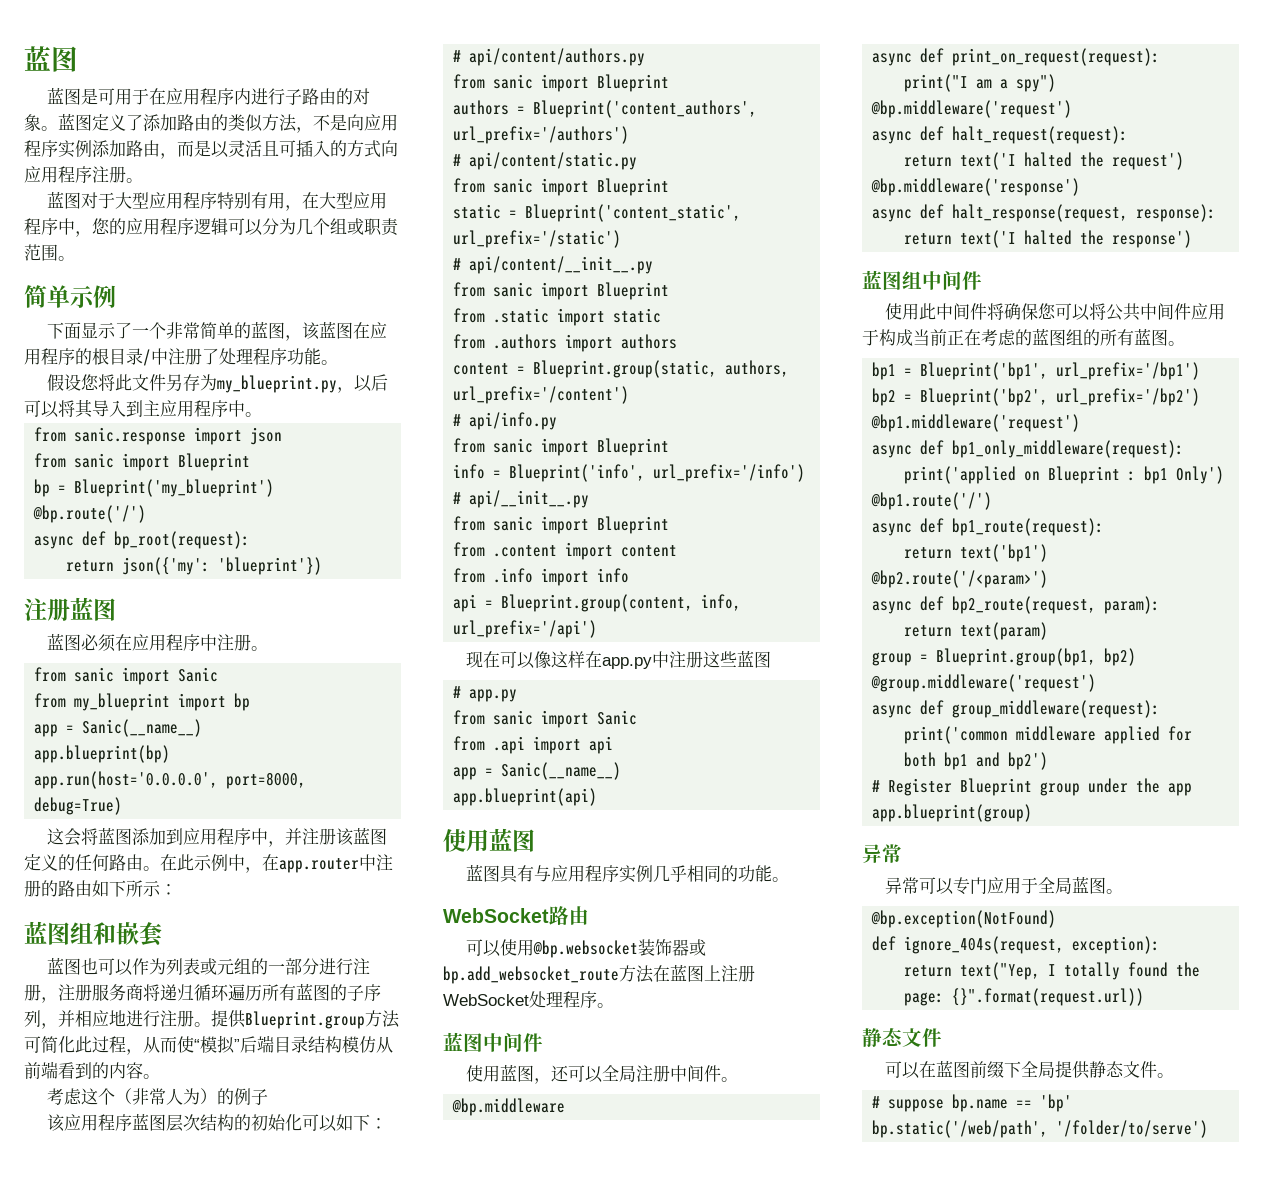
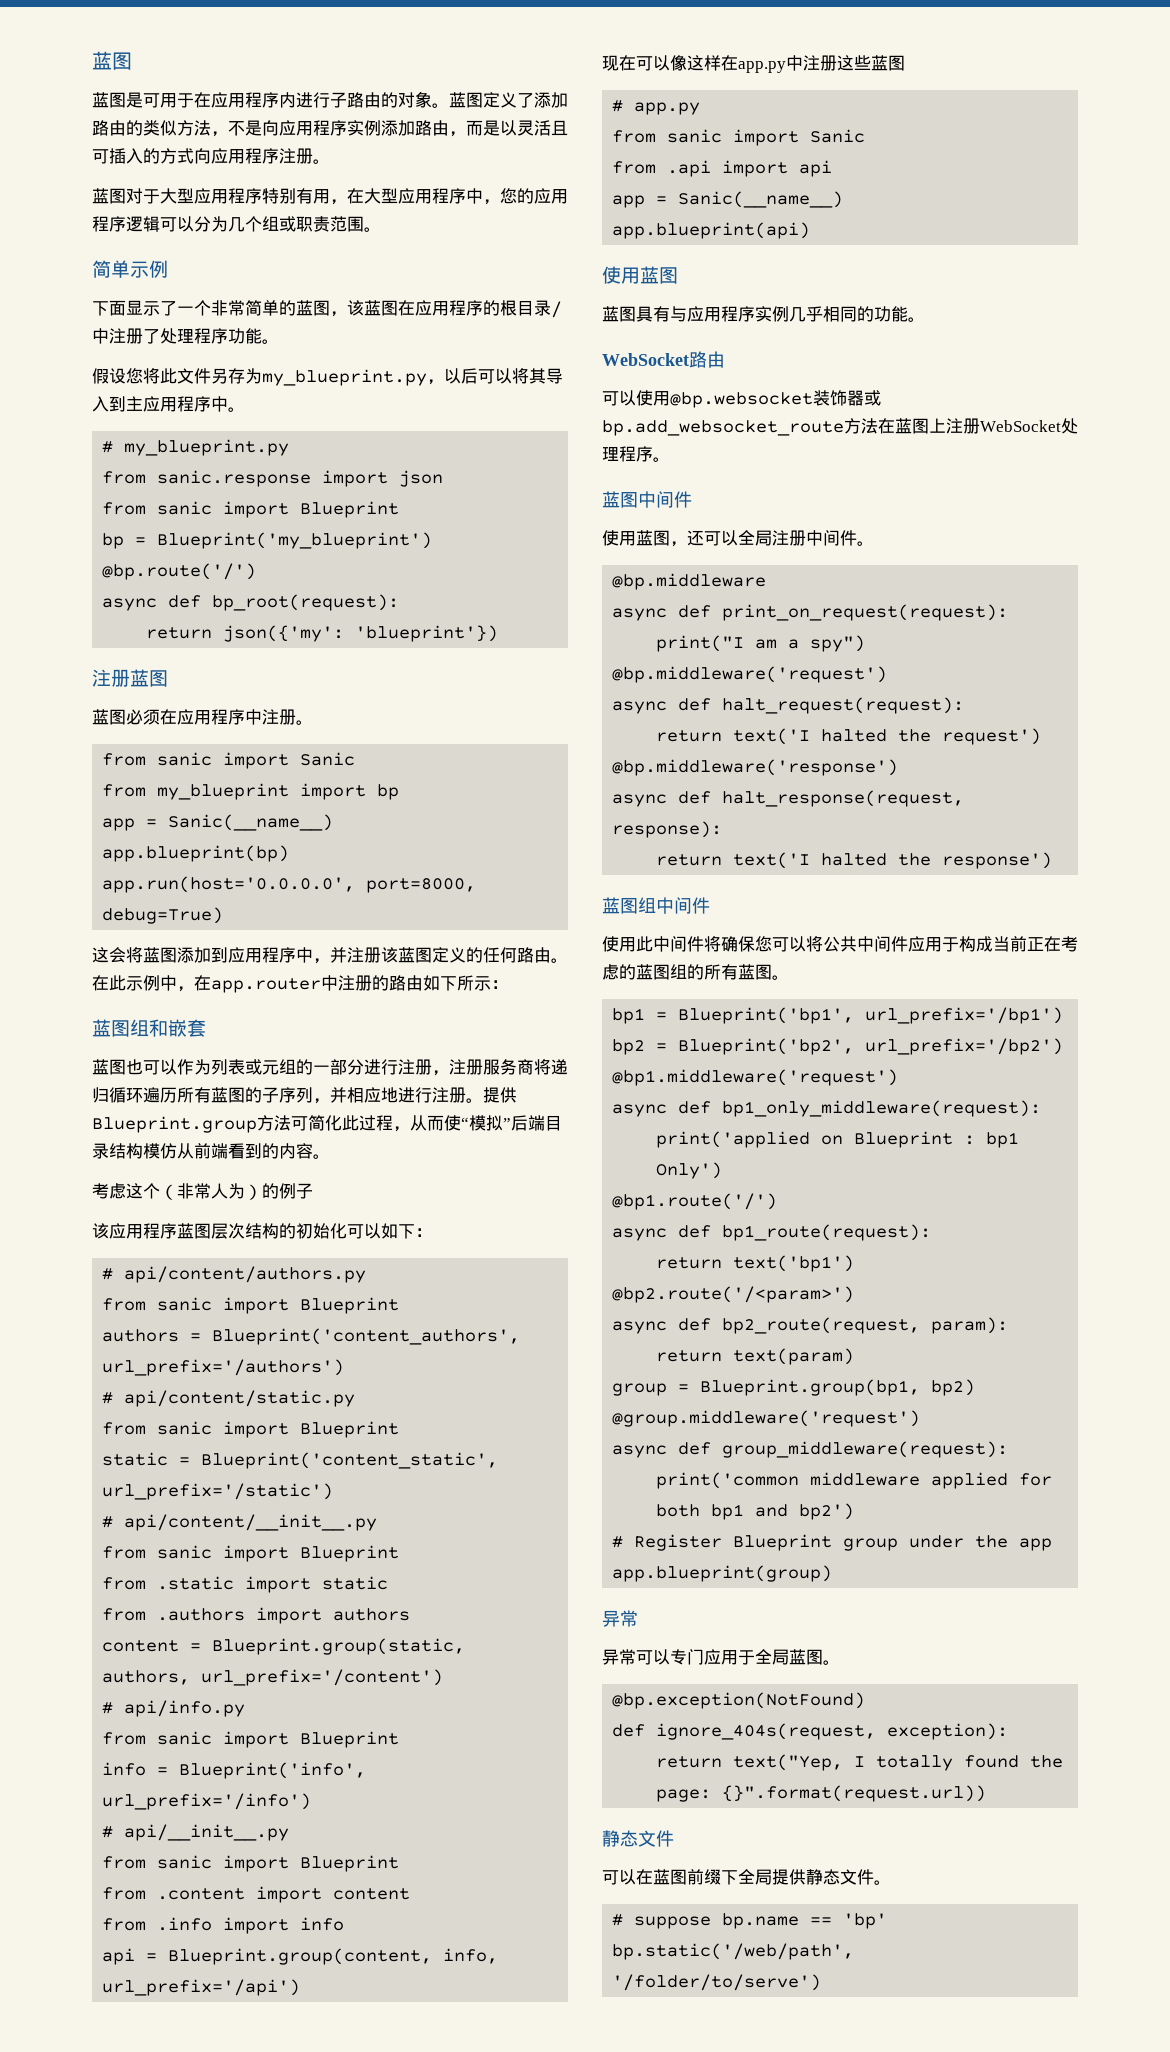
+ # my_blueprint.py

